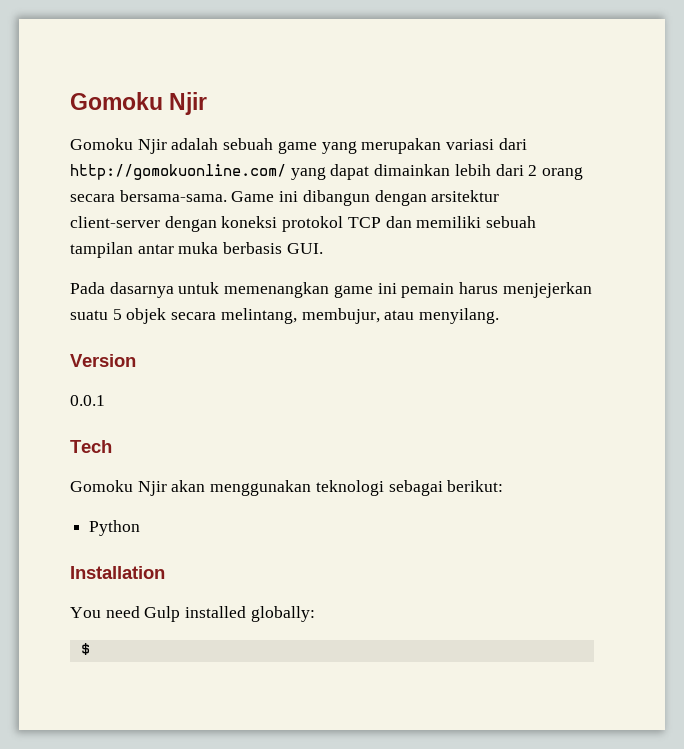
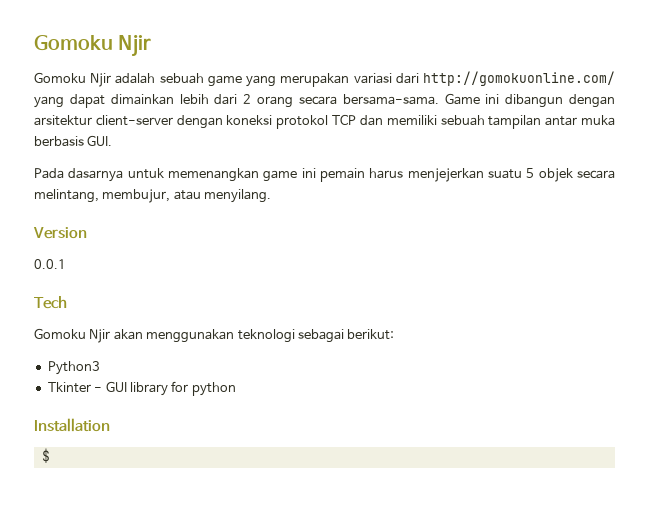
- Python
+ Python3
+ Tkinter - GUI library for python
  Installation
- You need Gulp installed globally:

